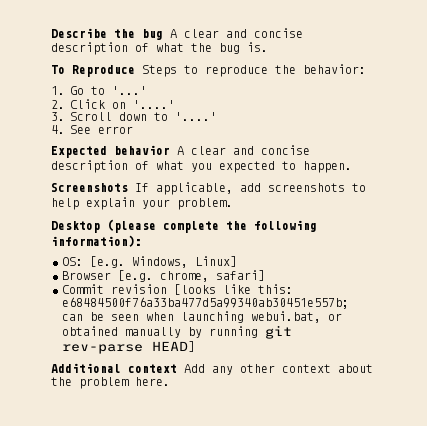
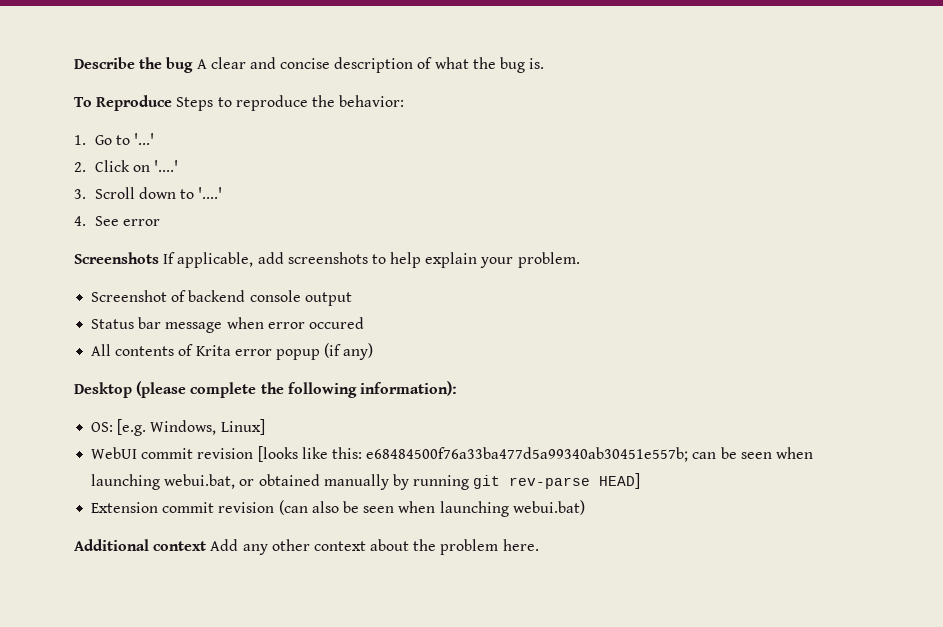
- Expected behavior A clear and concise description of what you expected to happen.
+ Screenshot of backend console output
+ Status bar message when error occured
+ All contents of Krita error popup (if any)
- Browser [e.g. chrome, safari]
- Commit revision [looks like this: e68484500f76a33ba477d5a99340ab30451e557b; can be seen when launching webui.bat, or obtained manually by running git rev-parse HEAD]
+ WebUI commit revision [looks like this: e68484500f76a33ba477d5a99340ab30451e557b; can be seen when launching webui.bat, or obtained manually by running git rev-parse HEAD]
+ Extension commit revision (can also be seen when launching webui.bat)

